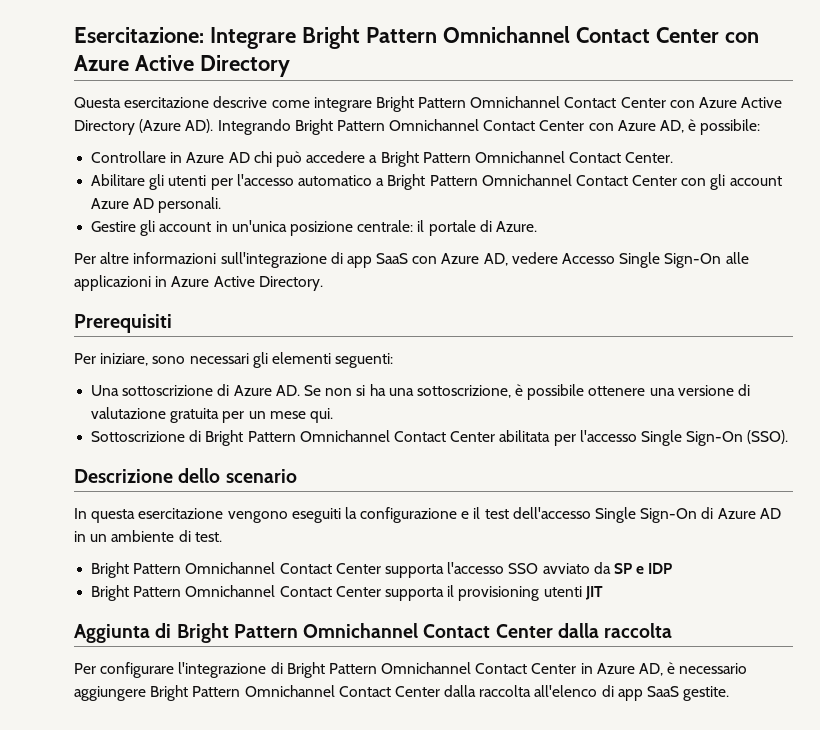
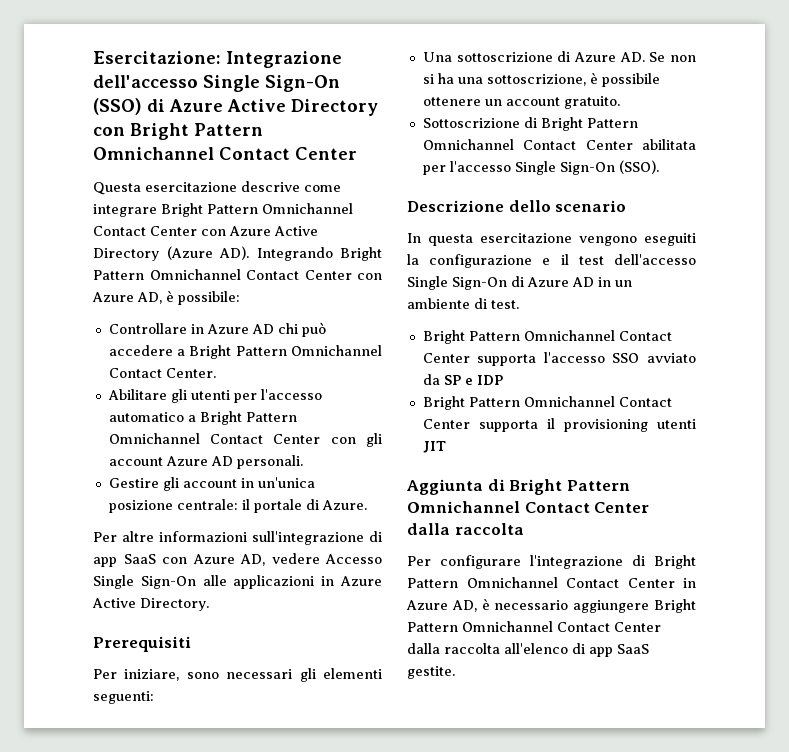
- Esercitazione: Integrare Bright Pattern Omnichannel Contact Center con Azure Active Directory
+ Esercitazione: Integrazione dell'accesso Single Sign-On (SSO) di Azure Active Directory con Bright Pattern Omnichannel Contact Center
- Una sottoscrizione di Azure AD. Se non si ha una sottoscrizione, è possibile ottenere una versione di valutazione gratuita per un mese qui.
+ Una sottoscrizione di Azure AD. Se non si ha una sottoscrizione, è possibile ottenere un account gratuito.

